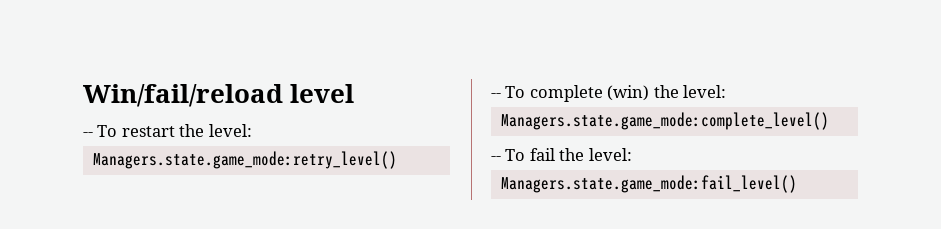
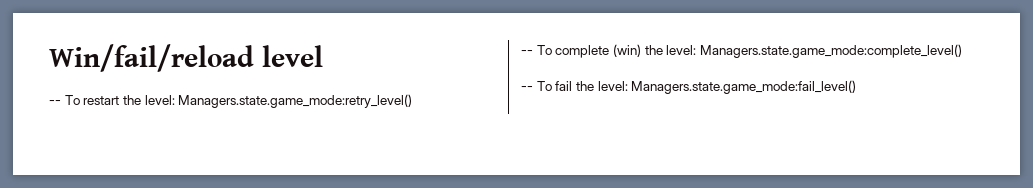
- -- To restart the level:
- Managers.state.game_mode:retry_level()
+ -- To restart the level: Managers.state.game_mode:retry_level()
- -- To complete (win) the level:
- Managers.state.game_mode:complete_level()
+ -- To complete (win) the level: Managers.state.game_mode:complete_level()
- -- To fail the level:
- Managers.state.game_mode:fail_level()
+ -- To fail the level: Managers.state.game_mode:fail_level()

